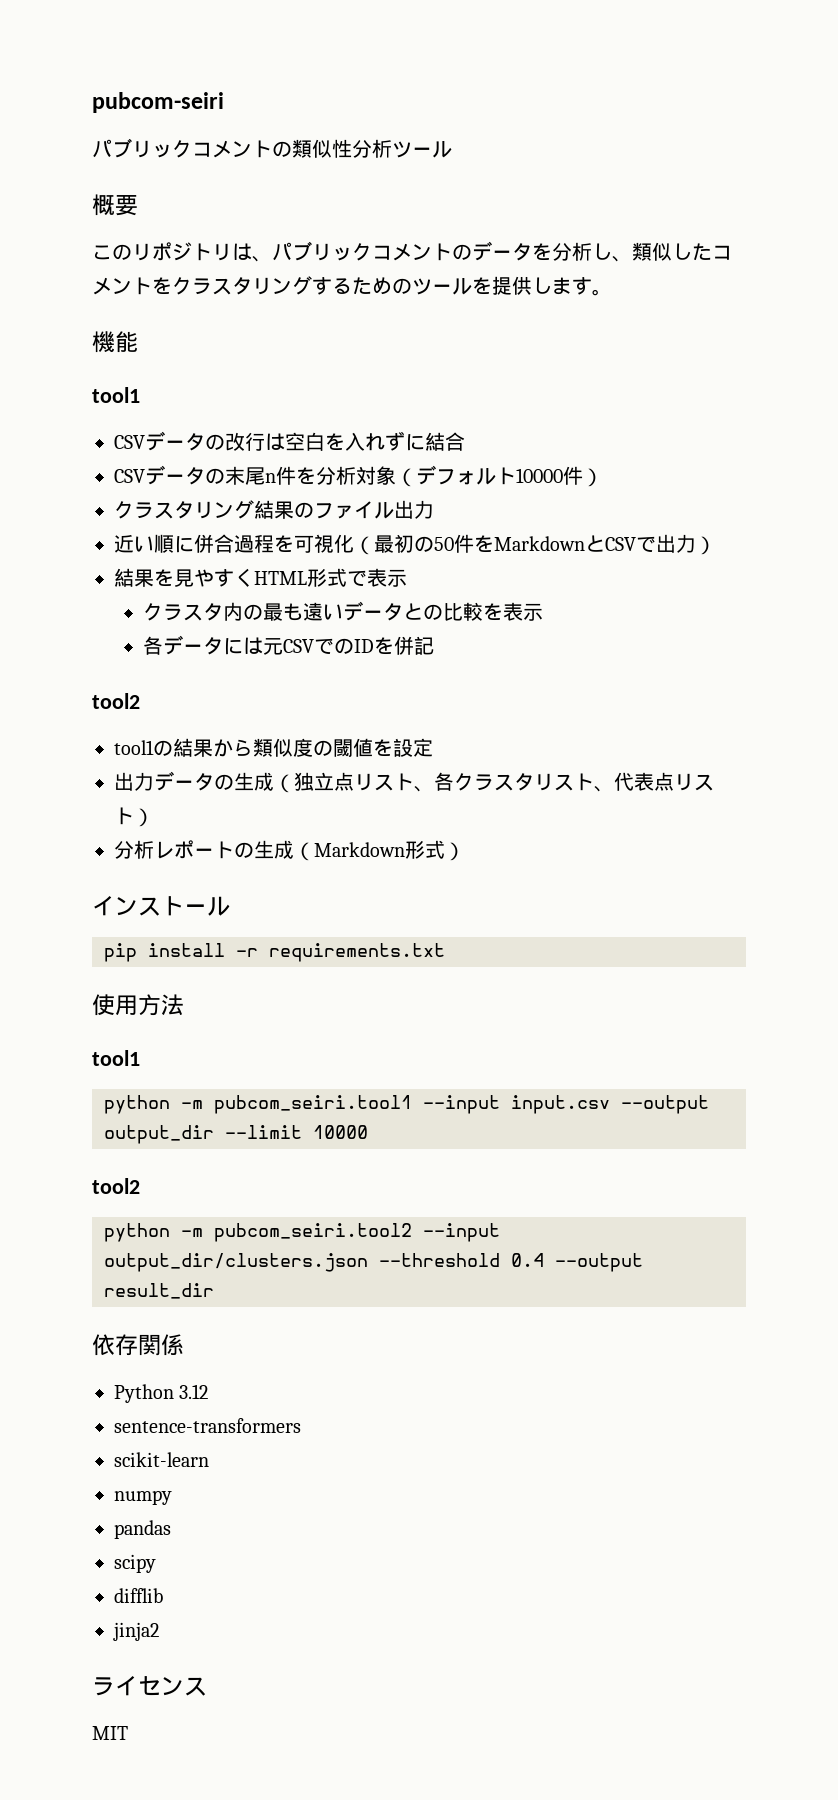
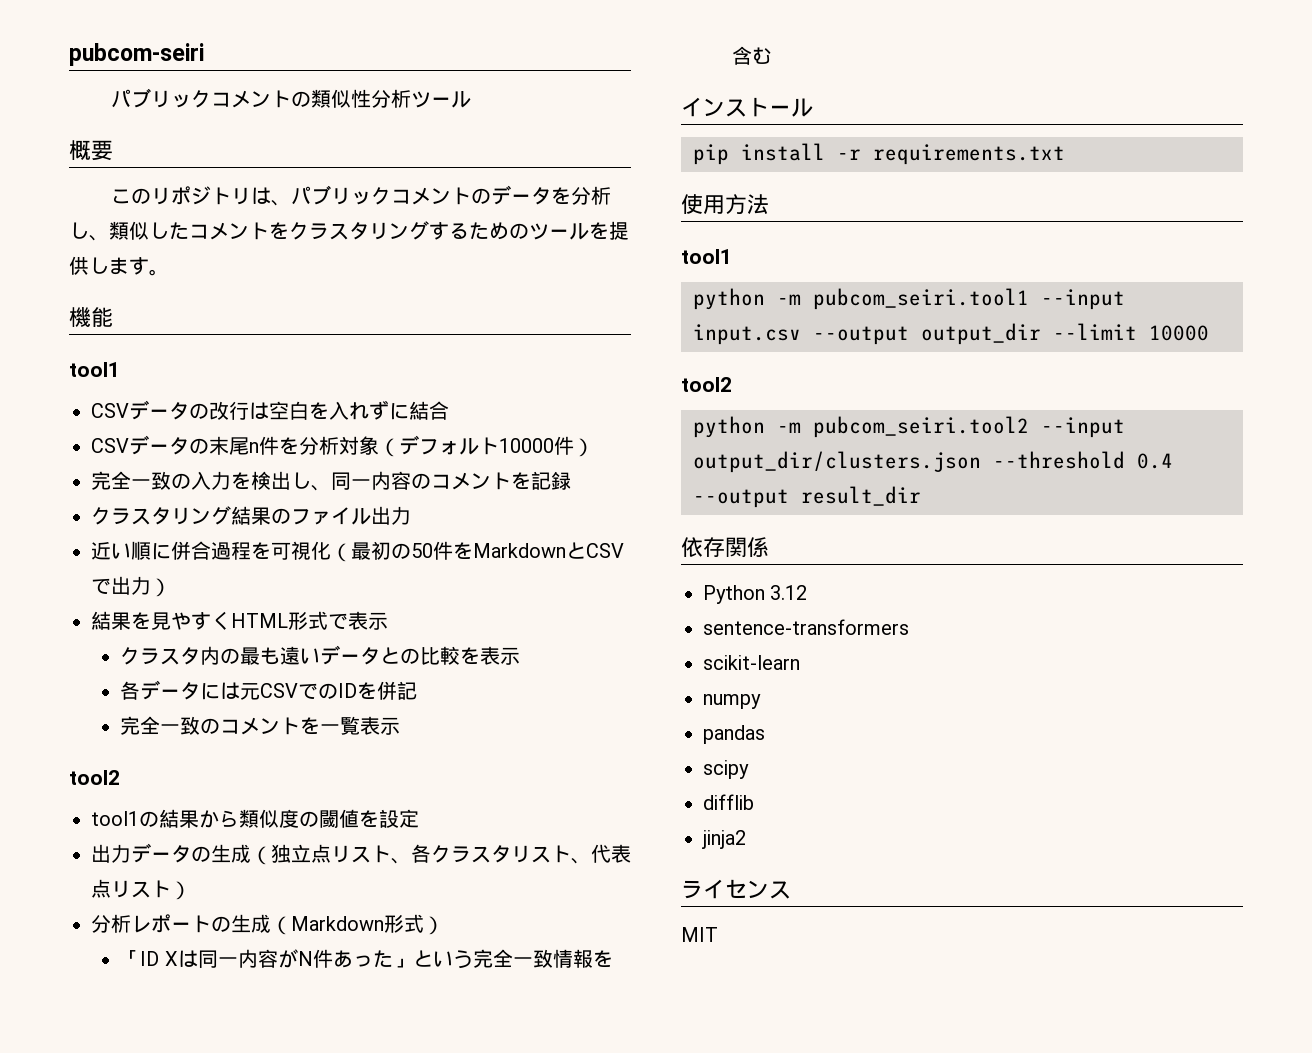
+ 完全一致の入力を検出し、同一内容のコメントを記録
+ 完全一致のコメントを一覧表示
+ 「ID Xは同一内容がN件あった」という完全一致情報を含む

